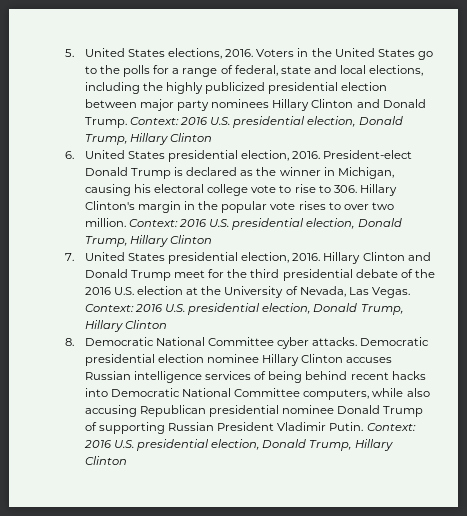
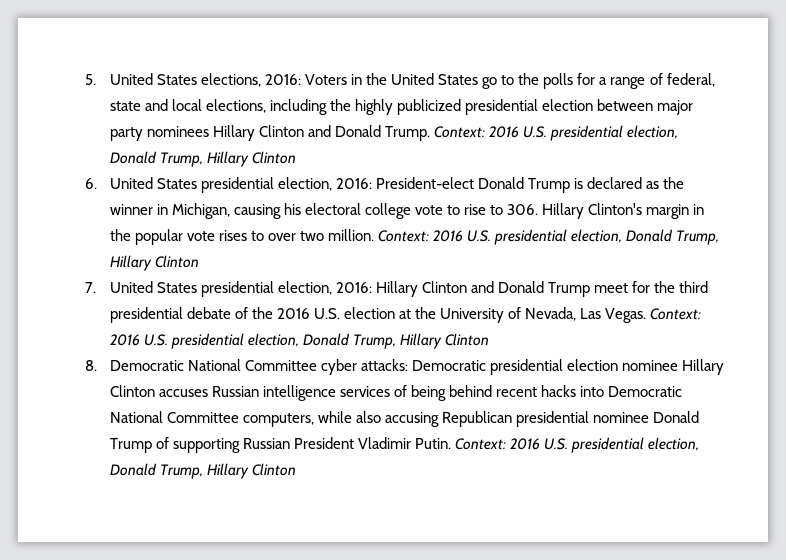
- 5. United States elections, 2016. Voters in the United States go to the polls for a range of federal, state and local elections, including the highly publicized presidential election between major party nominees Hillary Clinton and Donald Trump.
+ 5. United States elections, 2016: Voters in the United States go to the polls for a range of federal, state and local elections, including the highly publicized presidential election between major party nominees Hillary Clinton and Donald Trump.
- 6. United States presidential election, 2016. President-elect Donald Trump is declared as the winner in Michigan, causing his electoral college vote to rise to 306. Hillary Clinton's margin in the popular vote rises to over two million.
+ 6. United States presidential election, 2016: President-elect Donald Trump is declared as the winner in Michigan, causing his electoral college vote to rise to 306. Hillary Clinton's margin in the popular vote rises to over two million.
- 7. United States presidential election, 2016. Hillary Clinton and Donald Trump meet for the third presidential debate of the 2016 U.S. election at the University of Nevada, Las Vegas.
+ 7. United States presidential election, 2016: Hillary Clinton and Donald Trump meet for the third presidential debate of the 2016 U.S. election at the University of Nevada, Las Vegas.
- 8. Democratic National Committee cyber attacks. Democratic presidential election nominee Hillary Clinton accuses Russian intelligence services of being behind recent hacks into Democratic National Committee computers, while also accusing Republican presidential nominee Donald Trump of supporting Russian President Vladimir Putin.
+ 8. Democratic National Committee cyber attacks: Democratic presidential election nominee Hillary Clinton accuses Russian intelligence services of being behind recent hacks into Democratic National Committee computers, while also accusing Republican presidential nominee Donald Trump of supporting Russian President Vladimir Putin.

